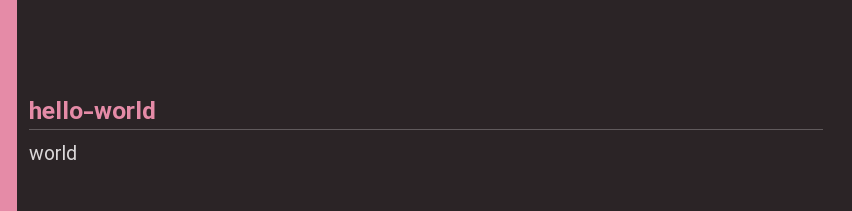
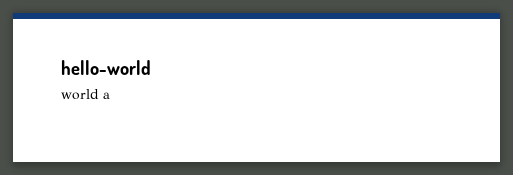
- world
+ world a

